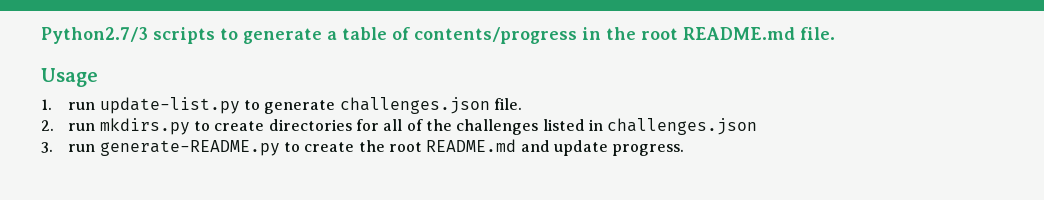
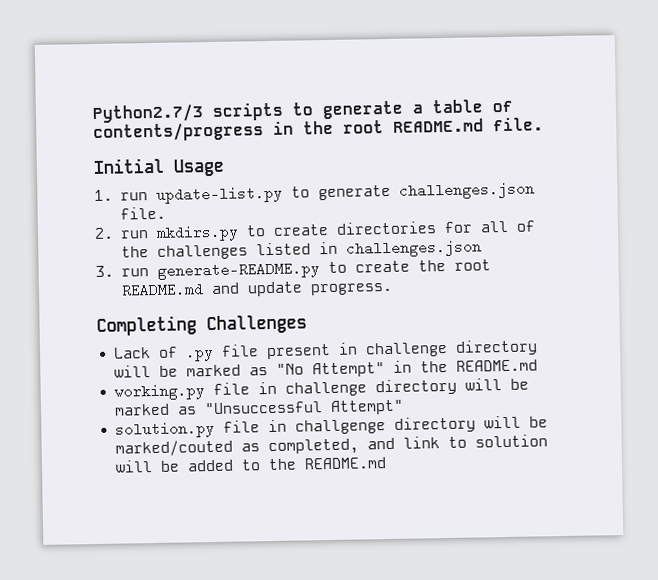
- Usage
+ Initial Usage
+ Completing Challenges
+ Lack of .py file present in challenge directory will be marked as "No Attempt" in the README.md
+ working.py file in challenge directory will be marked as "Unsuccessful Attempt"
+ solution.py file in challgenge directory will be marked/couted as completed, and link to solution will be added to the README.md

